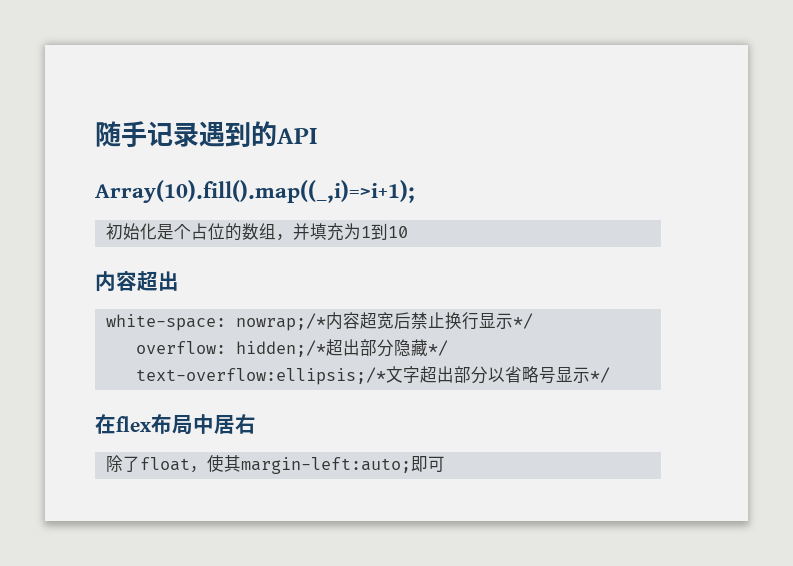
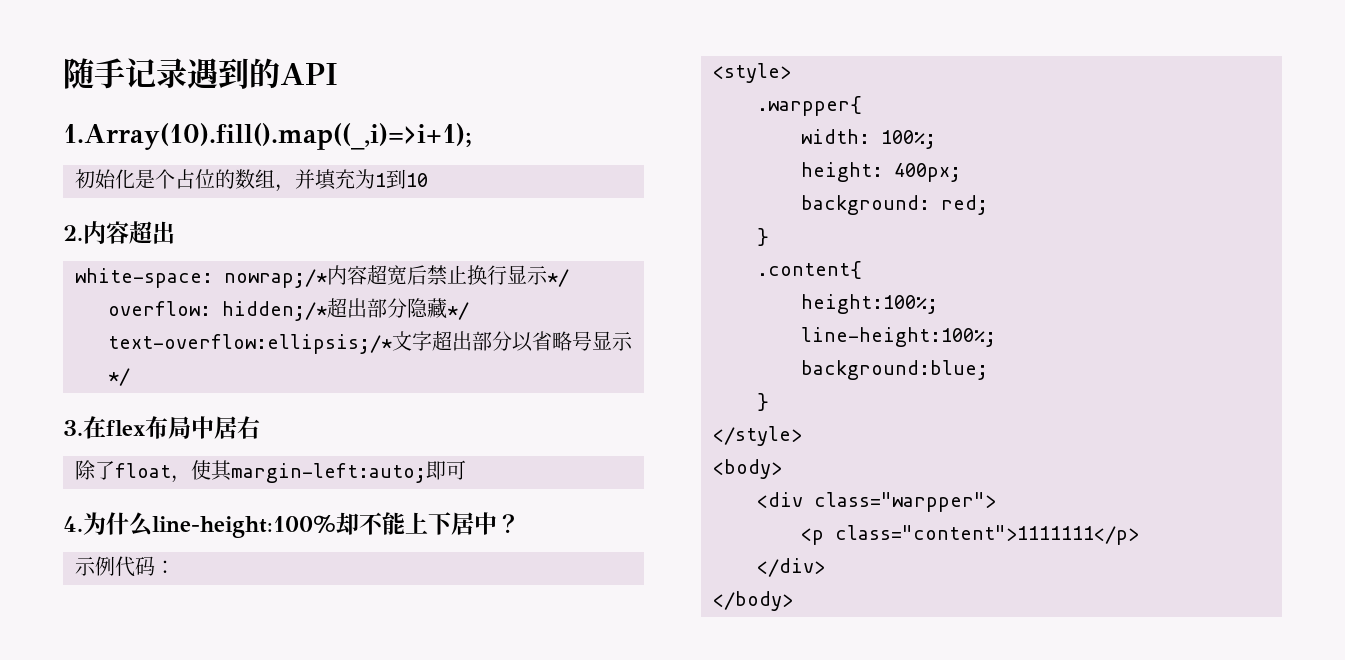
- Array(10).fill().map((_,i)=>i+1);
+ 1.Array(10).fill().map((_,i)=>i+1);
- 内容超出
+ 2.内容超出
- 在flex布局中居右
+ 3.在flex布局中居右
+ 4.为什么line-height:100%却不能上下居中？
+ 示例代码：
+ <style>
+ .warpper{
+ width: 100%;
+ height: 400px;
+ background: red;
+ }
+ .content{
+ height:100%;
+ line-height:100%;
+ background:blue;
+ }
+ </style>
+ <body>
+ <div class="warpper">
+ <p class="content">1111111</p>
+ </div>
+ </body>

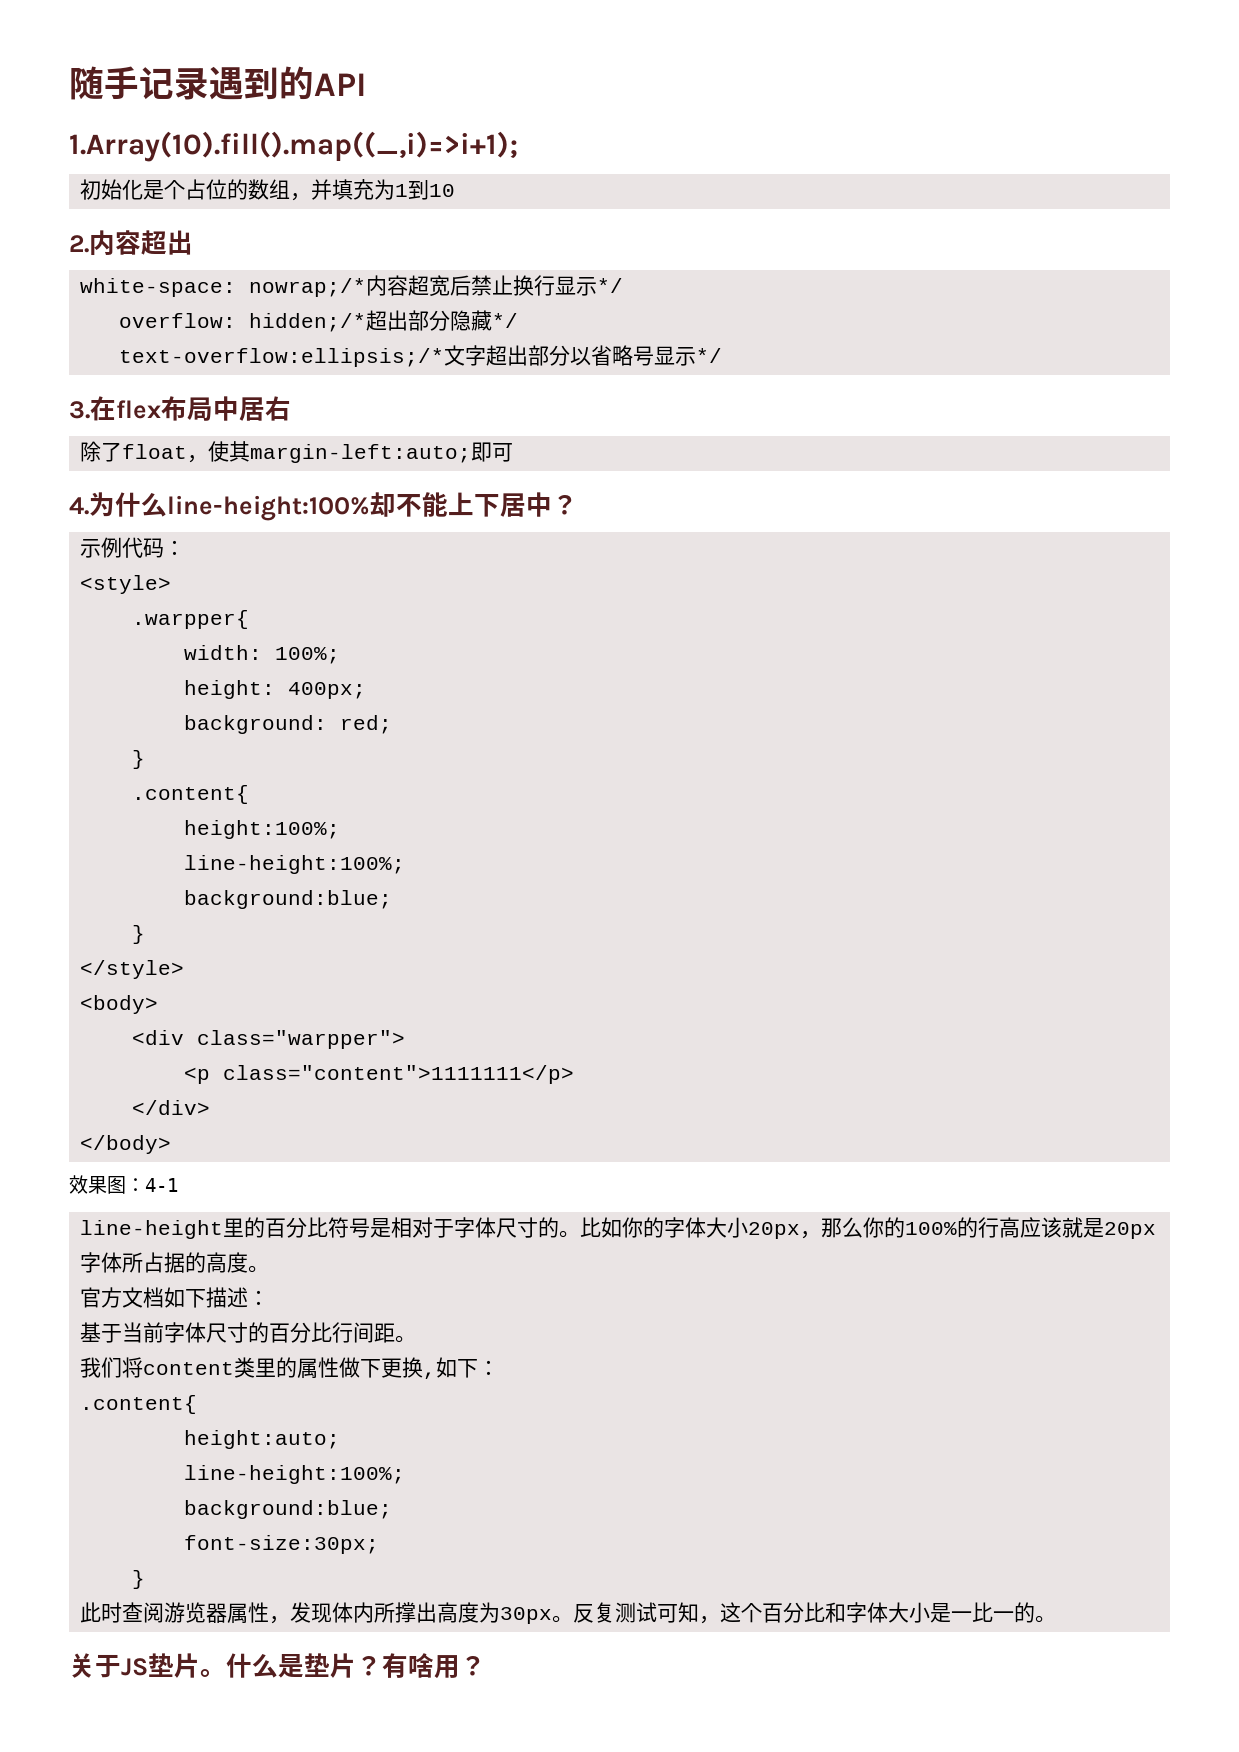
+ 效果图：4-1
+ line-height里的百分比符号是相对于字体尺寸的。比如你的字体大小20px，那么你的100%的行高应该就是20px字体所占据的高度。
+ 官方文档如下描述：
+ 基于当前字体尺寸的百分比行间距。
+ 我们将content类里的属性做下更换,如下：
+ .content{
+ height:auto;
+ line-height:100%;
+ background:blue;
+ font-size:30px;
+ }
+ 此时查阅游览器属性，发现体内所撑出高度为30px。反复测试可知，这个百分比和字体大小是一比一的。
+ 关于JS垫片。什么是垫片？有啥用？

